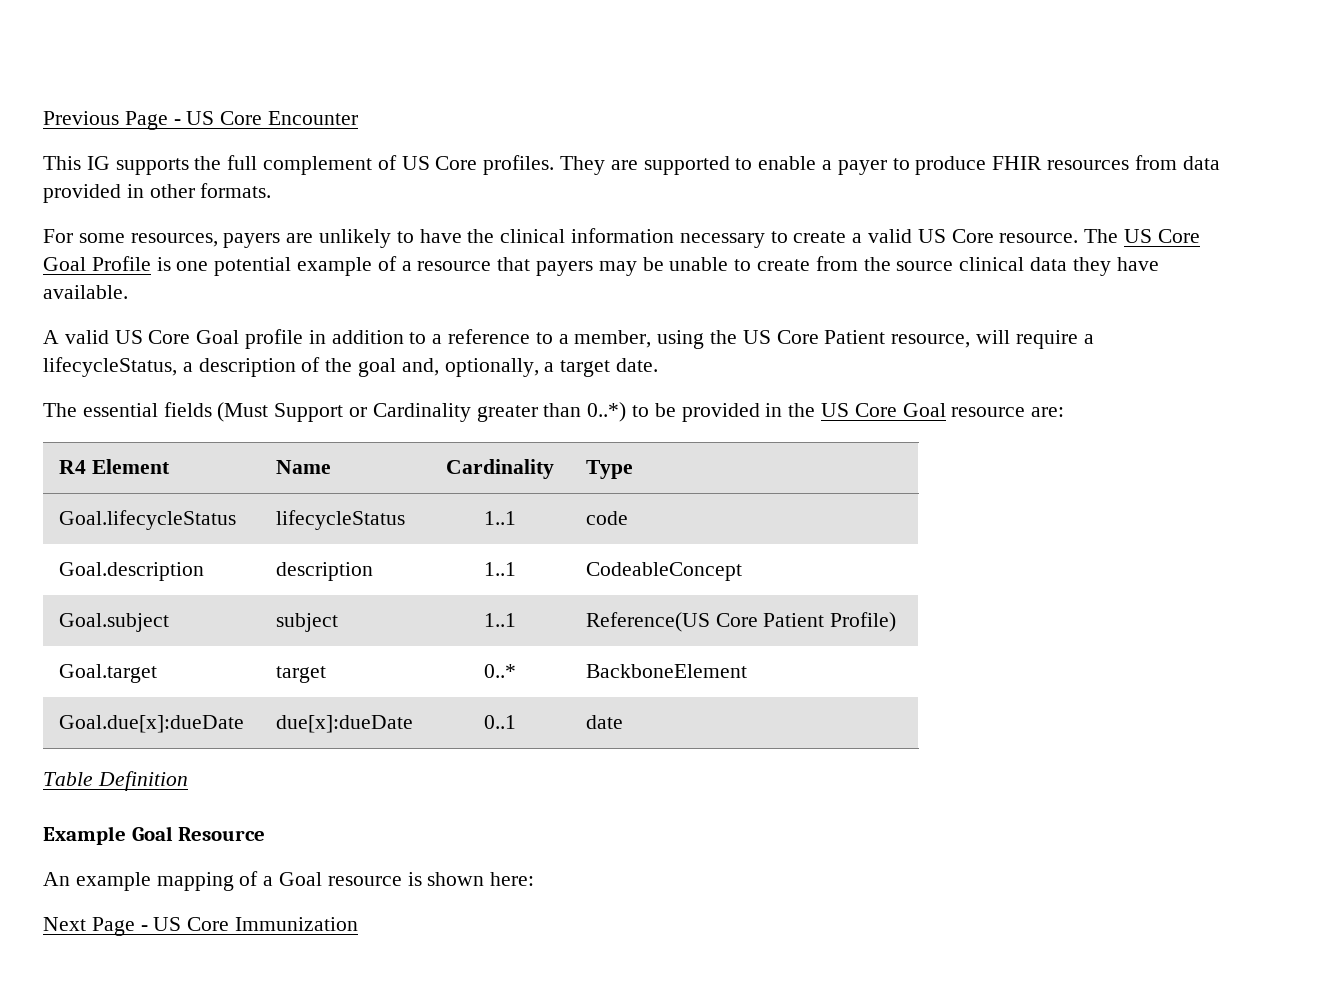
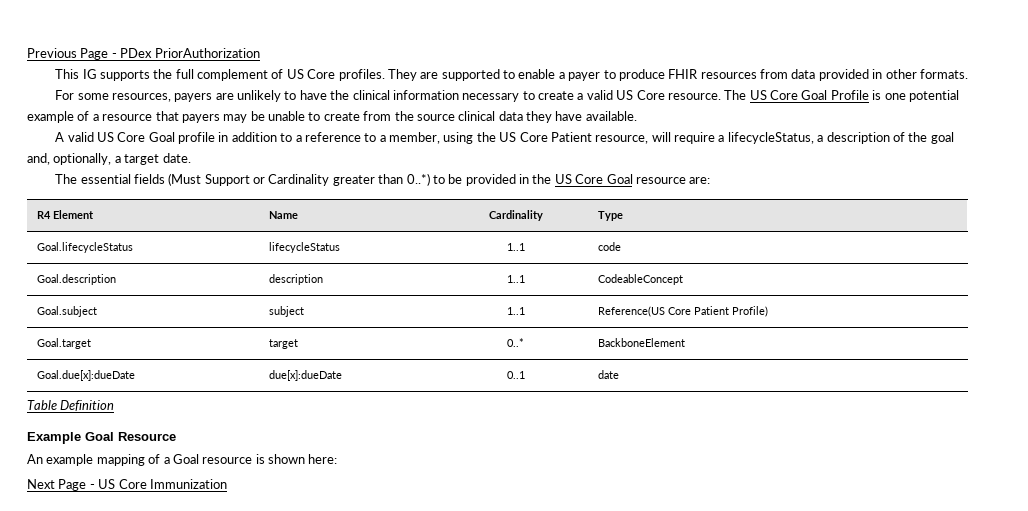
- Previous Page - US Core Encounter
+ Previous Page - PDex PriorAuthorization

